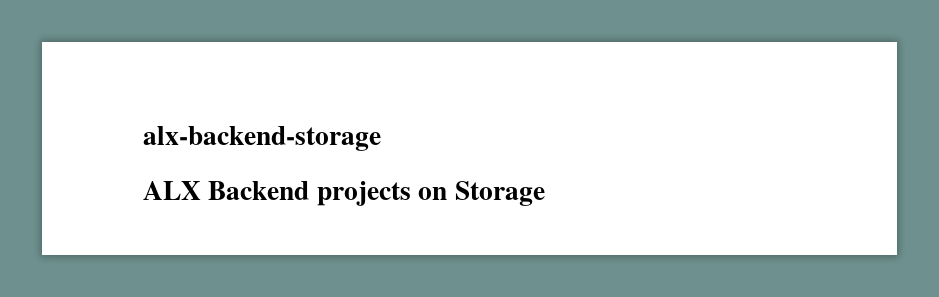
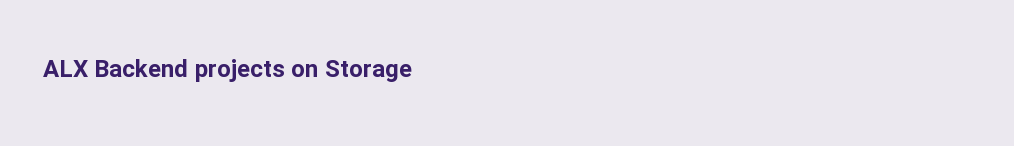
- alx-backend-storage

